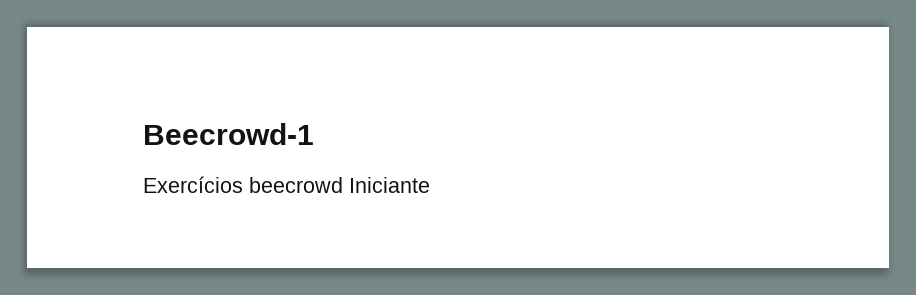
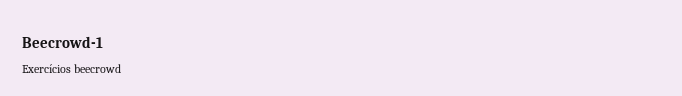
- Exercícios beecrowd Iniciante
+ Exercícios beecrowd

